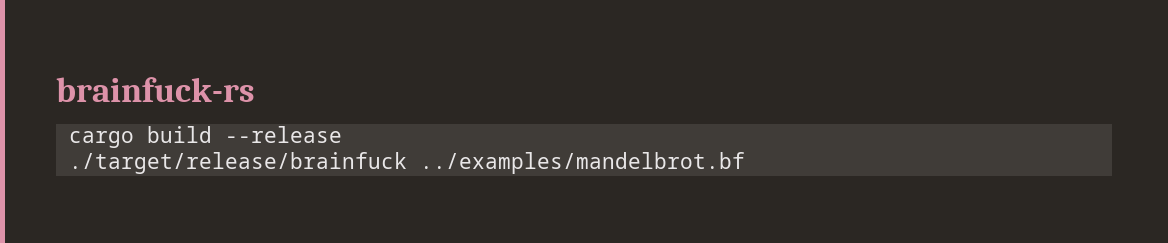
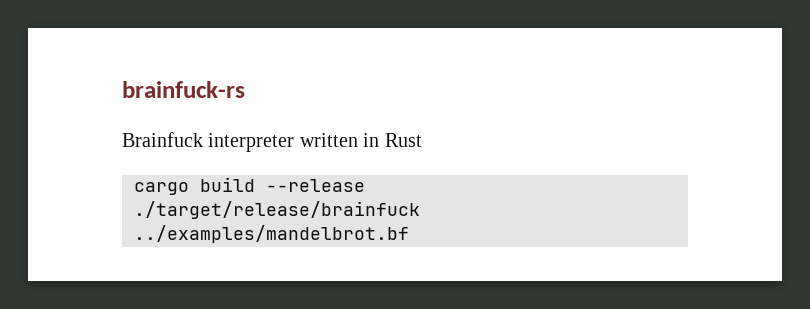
+ Brainfuck interpreter written in Rust

